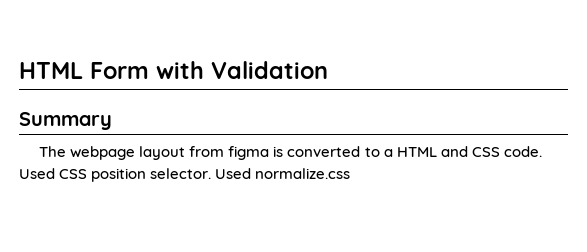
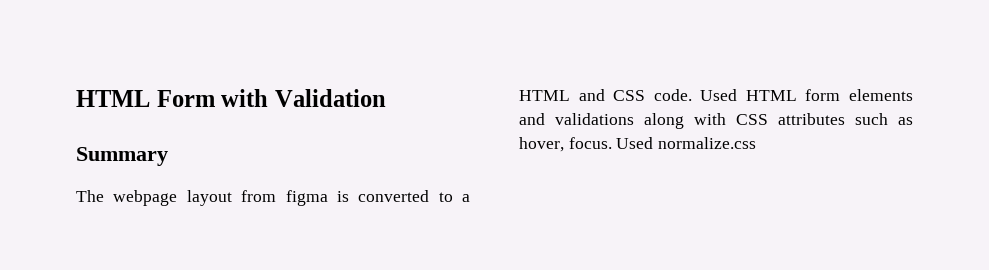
- Used CSS position selector.
+ Used HTML form elements and validations along with CSS attributes such as hover, focus.

